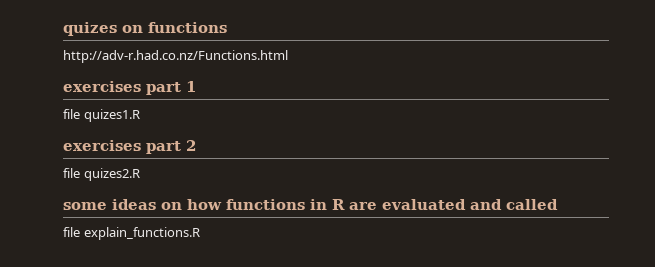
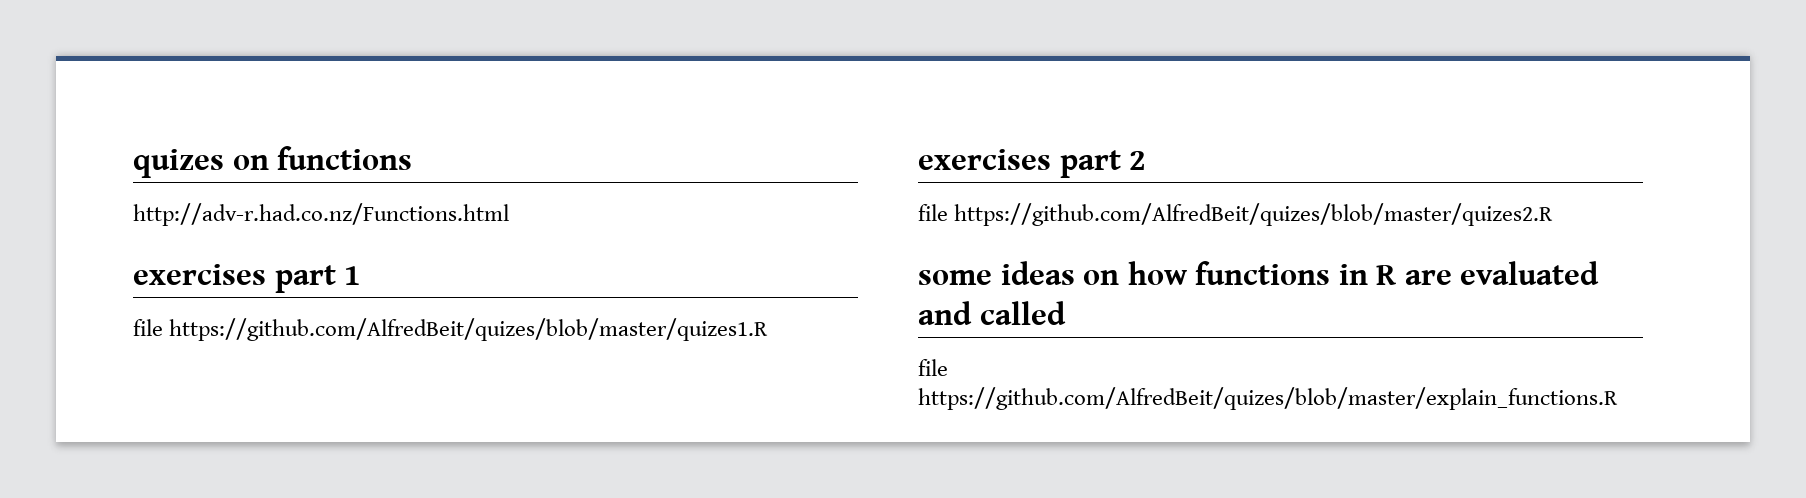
- file quizes1.R
+ file https://github.com/AlfredBeit/quizes/blob/master/quizes1.R
- file quizes2.R
+ file https://github.com/AlfredBeit/quizes/blob/master/quizes2.R
- file explain_functions.R
+ file https://github.com/AlfredBeit/quizes/blob/master/explain_functions.R

